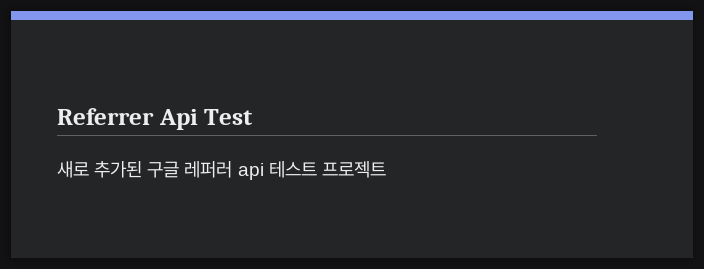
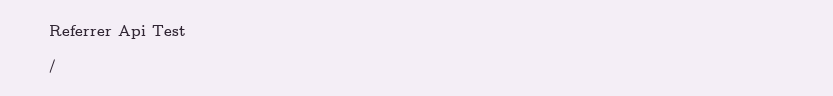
- 새로 추가된 구글 레퍼러 api 테스트 프로젝트
+ /

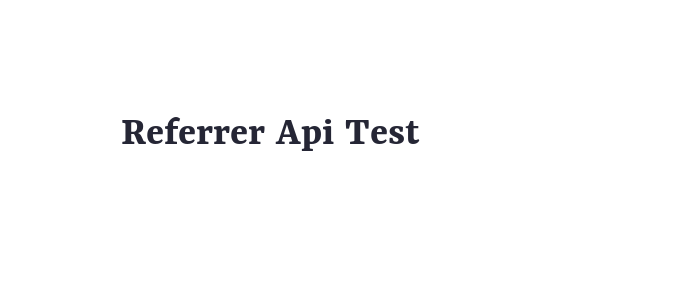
- /

